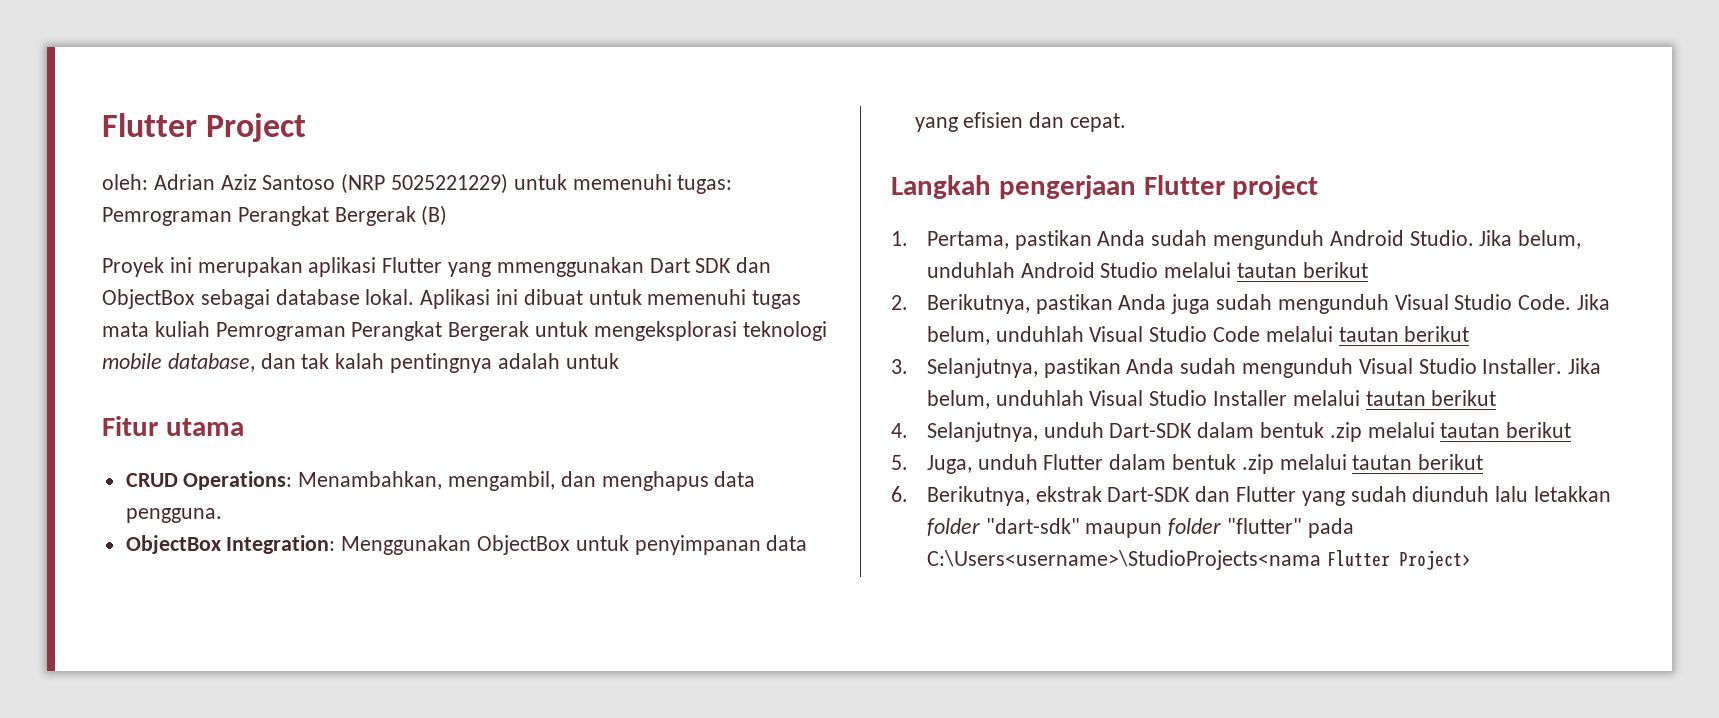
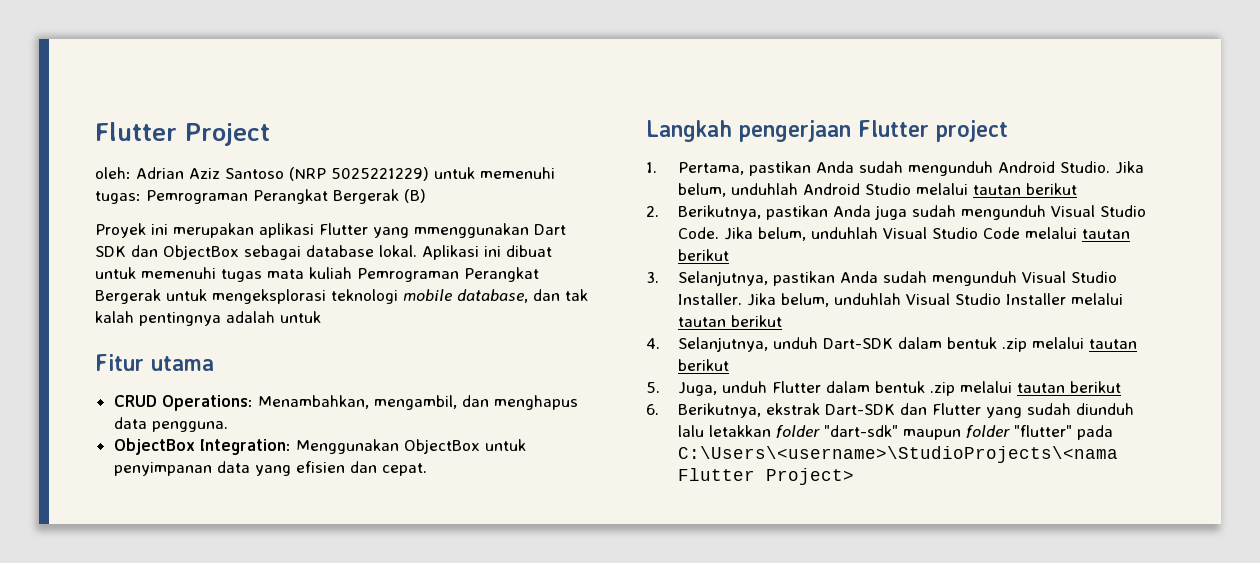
- 6. Berikutnya, ekstrak Dart-SDK dan Flutter yang sudah diunduh lalu letakkan folder "dart-sdk" maupun folder "flutter" pada C:\Users<username>\StudioProjects<nama Flutter Project>
+ 6. Berikutnya, ekstrak Dart-SDK dan Flutter yang sudah diunduh lalu letakkan folder "dart-sdk" maupun folder "flutter" pada C:\Users\<username>\StudioProjects\<nama Flutter Project>

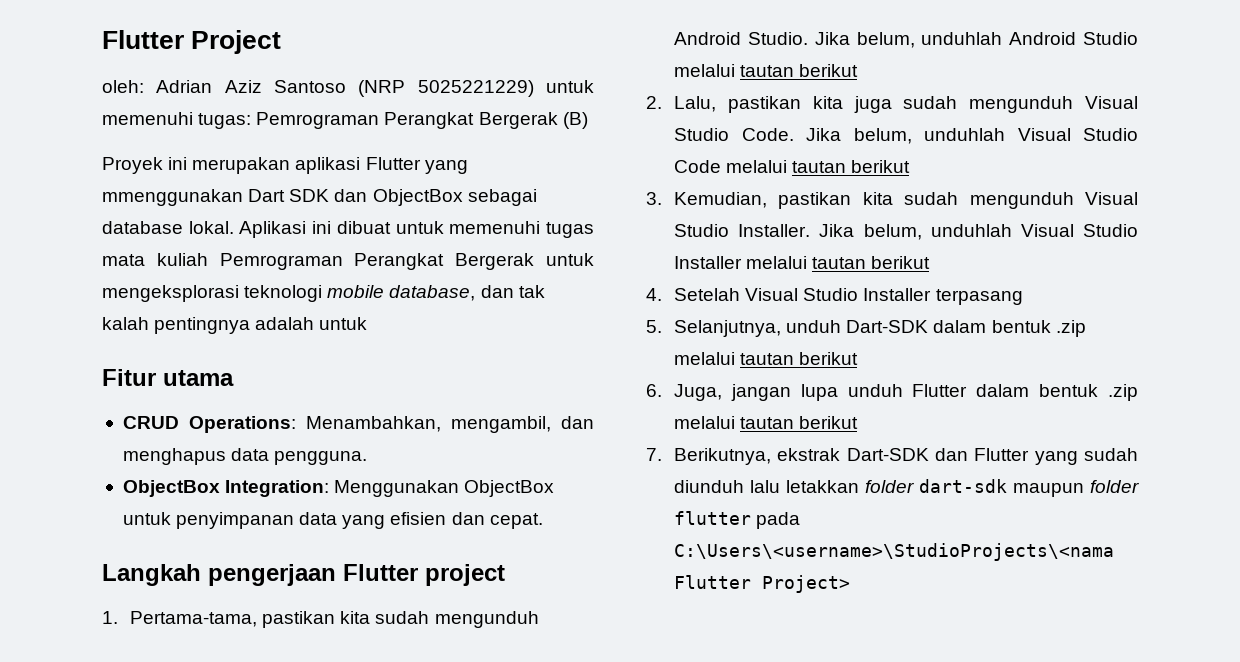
- 1. Pertama, pastikan Anda sudah mengunduh Android Studio.
+ 1. Pertama-tama, pastikan kita sudah mengunduh Android Studio.
- 2. Berikutnya, pastikan Anda juga sudah mengunduh Visual Studio Code.
+ 2. Lalu, pastikan kita juga sudah mengunduh Visual Studio Code.
- 3. Selanjutnya, pastikan Anda sudah mengunduh Visual Studio Installer.
+ 3. Kemudian, pastikan kita sudah mengunduh Visual Studio Installer.
- 4. Selanjutnya, unduh Dart-SDK dalam bentuk .zip melalui tautan berikut
+ 4. Setelah Visual Studio Installer terpasang
+ 5. Selanjutnya, unduh Dart-SDK dalam bentuk .zip melalui tautan berikut
- 5. Juga, unduh Flutter dalam bentuk .zip melalui tautan berikut
+ 6. Juga, jangan lupa unduh Flutter dalam bentuk .zip melalui tautan berikut
- 6. Berikutnya, ekstrak Dart-SDK dan Flutter yang sudah diunduh lalu letakkan folder "dart-sdk" maupun folder "flutter" pada C:\Users\<username>\StudioProjects\<nama Flutter Project>
+ 7. Berikutnya, ekstrak Dart-SDK dan Flutter yang sudah diunduh lalu letakkan folder dart-sdk maupun folder flutter pada C:\Users\<username>\StudioProjects\<nama Flutter Project>

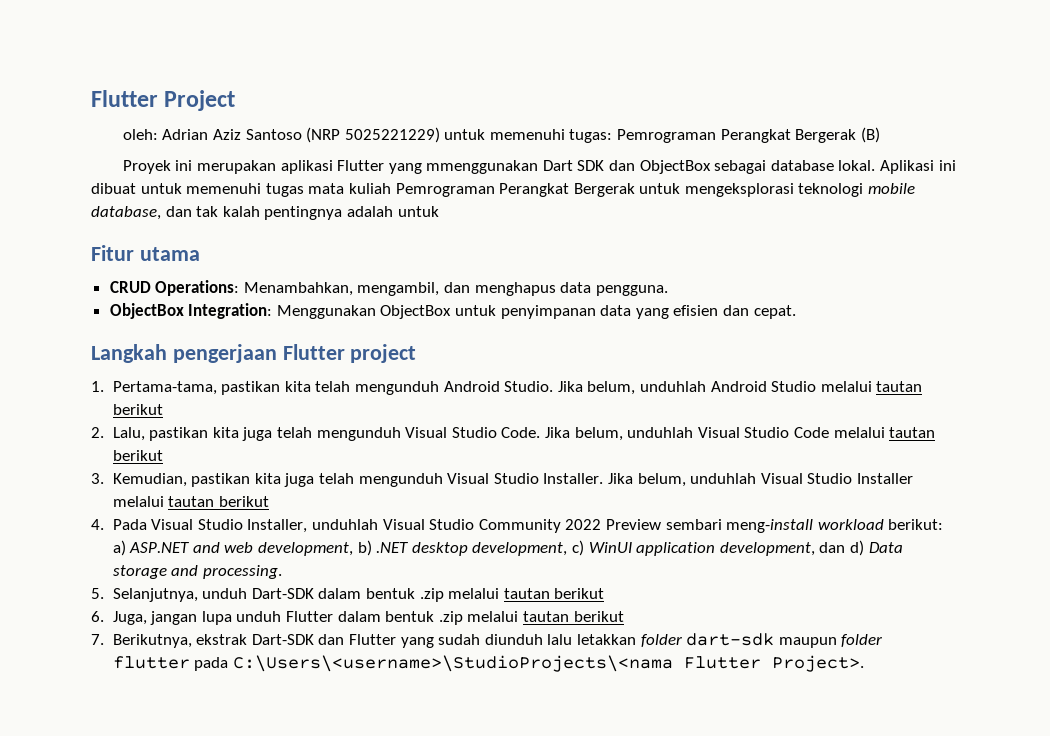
- 1. Pertama-tama, pastikan kita sudah mengunduh Android Studio.
+ 1. Pertama-tama, pastikan kita telah mengunduh Android Studio.
- 2. Lalu, pastikan kita juga sudah mengunduh Visual Studio Code.
+ 2. Lalu, pastikan kita juga telah mengunduh Visual Studio Code.
- 3. Kemudian, pastikan kita sudah mengunduh Visual Studio Installer.
+ 3. Kemudian, pastikan kita juga telah mengunduh Visual Studio Installer.
- 4. Setelah Visual Studio Installer terpasang
+ 4. Pada Visual Studio Installer, unduhlah Visual Studio Community 2022 Preview sembari meng-install workload berikut: a) ASP.NET and web development, b) .NET desktop development, c) WinUI application development, dan d) Data storage and processing.
- 7. Berikutnya, ekstrak Dart-SDK dan Flutter yang sudah diunduh lalu letakkan folder dart-sdk maupun folder flutter pada C:\Users\<username>\StudioProjects\<nama Flutter Project>
+ 7. Berikutnya, ekstrak Dart-SDK dan Flutter yang sudah diunduh lalu letakkan folder dart-sdk maupun folder flutter pada C:\Users\<username>\StudioProjects\<nama Flutter Project>.

